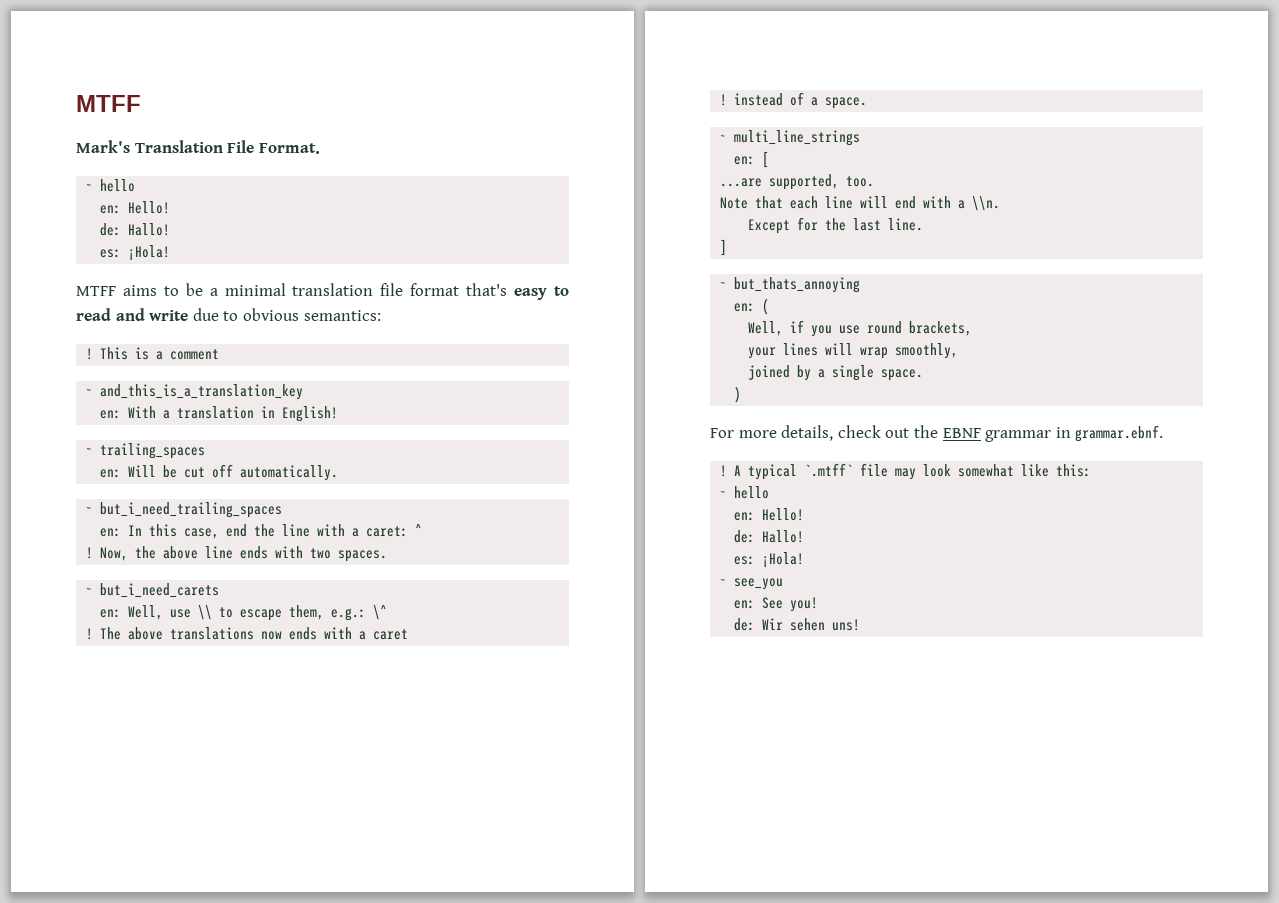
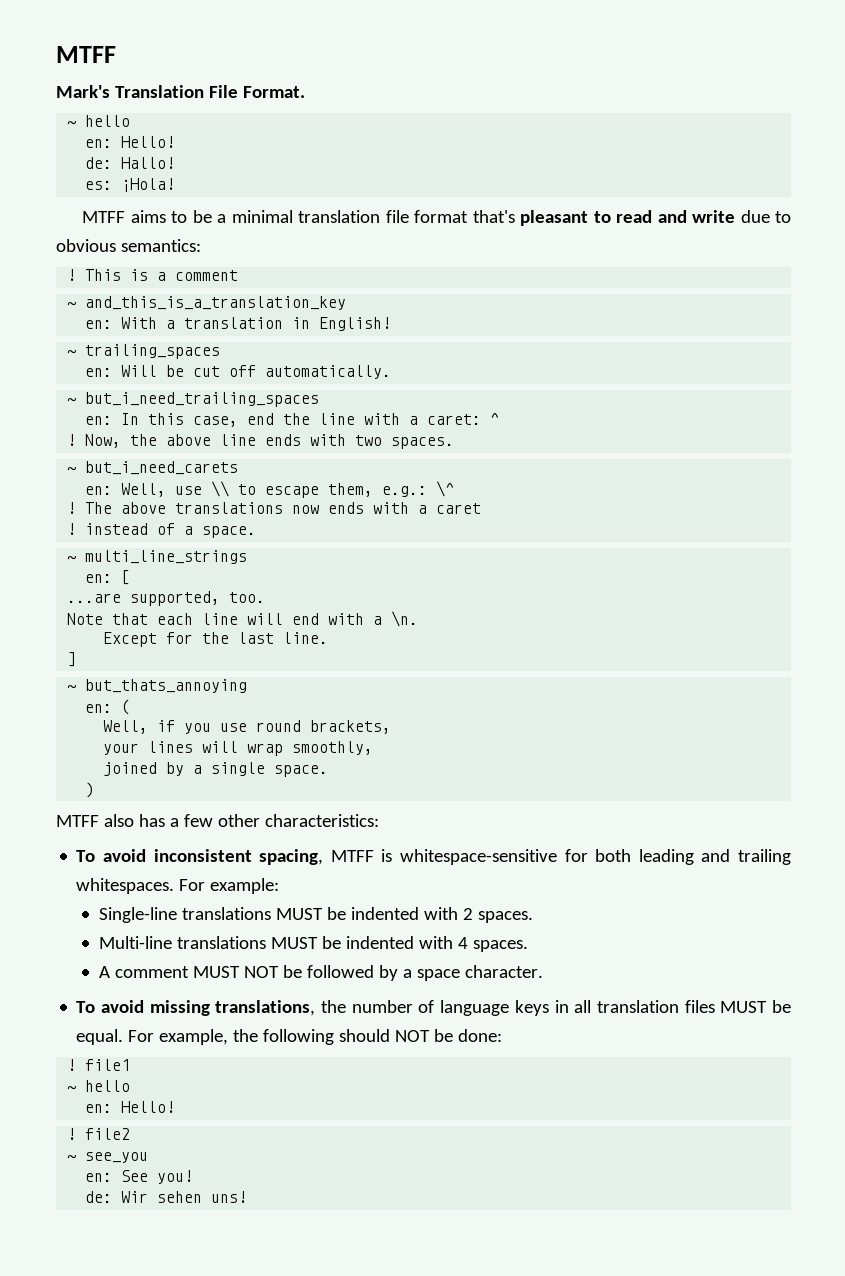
- MTFF aims to be a minimal translation file format that's easy to read and write due to obvious semantics:
+ MTFF aims to be a minimal translation file format that's pleasant to read and write due to obvious semantics:
- Note that each line will end with a \\n.
+ Note that each line will end with a \n.
- For more details, check out the EBNF grammar in grammar.ebnf.
- ! A typical `.mtff` file may look somewhat like this:
+ MTFF also has a few other characteristics:
+ To avoid inconsistent spacing, MTFF is whitespace-sensitive for both leading and trailing whitespaces. For example:
+ Single-line translations MUST be indented with 2 spaces.
+ Multi-line translations MUST be indented with 4 spaces.
+ A comment MUST NOT be followed by a space character.
+ To avoid missing translations, the number of language keys in all translation files MUST be equal. For example, the following should NOT be done:
+ ! file1
  ~ hello
  en: Hello!
- de: Hallo!
- es: ¡Hola!
+ ! file2

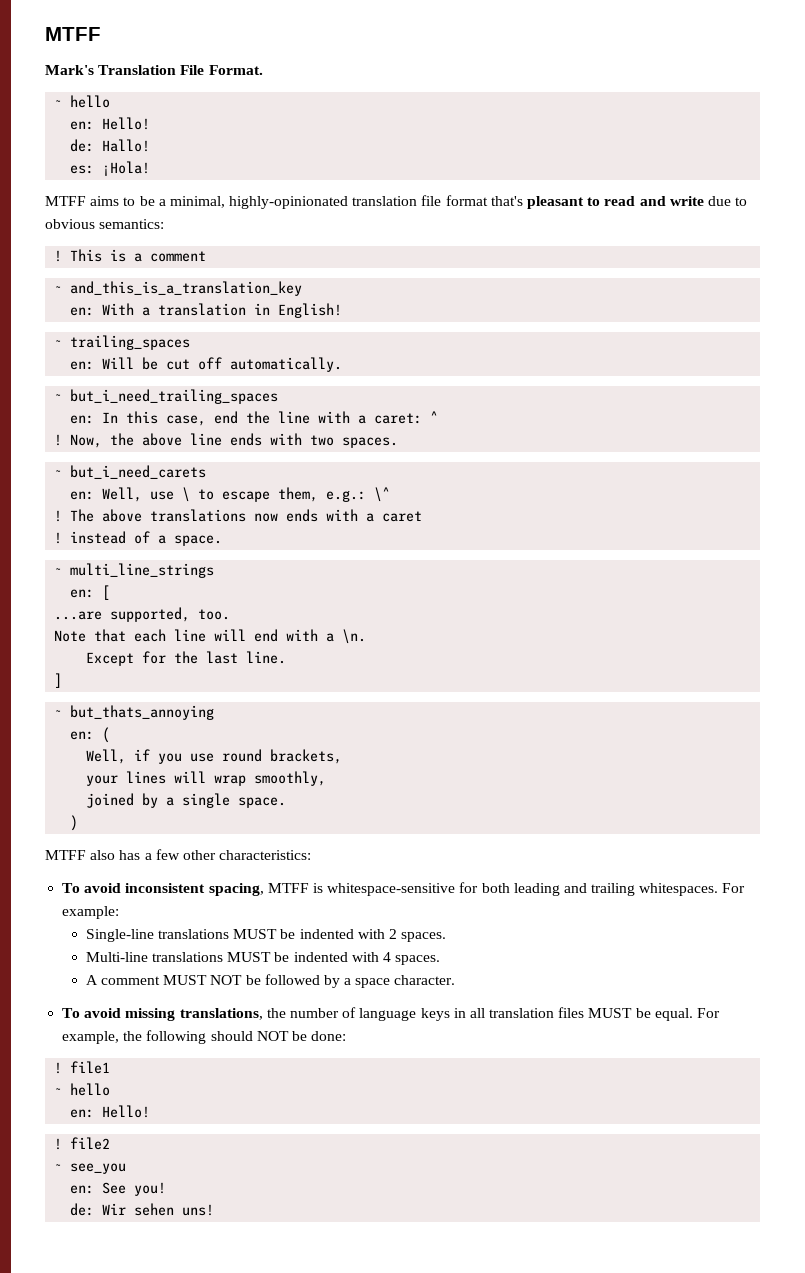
- MTFF aims to be a minimal translation file format that's pleasant to read and write due to obvious semantics:
+ MTFF aims to be a minimal, highly-opinionated translation file format that's pleasant to read and write due to obvious semantics:
- en: Well, use \\ to escape them, e.g.: \^
+ en: Well, use \ to escape them, e.g.: \^

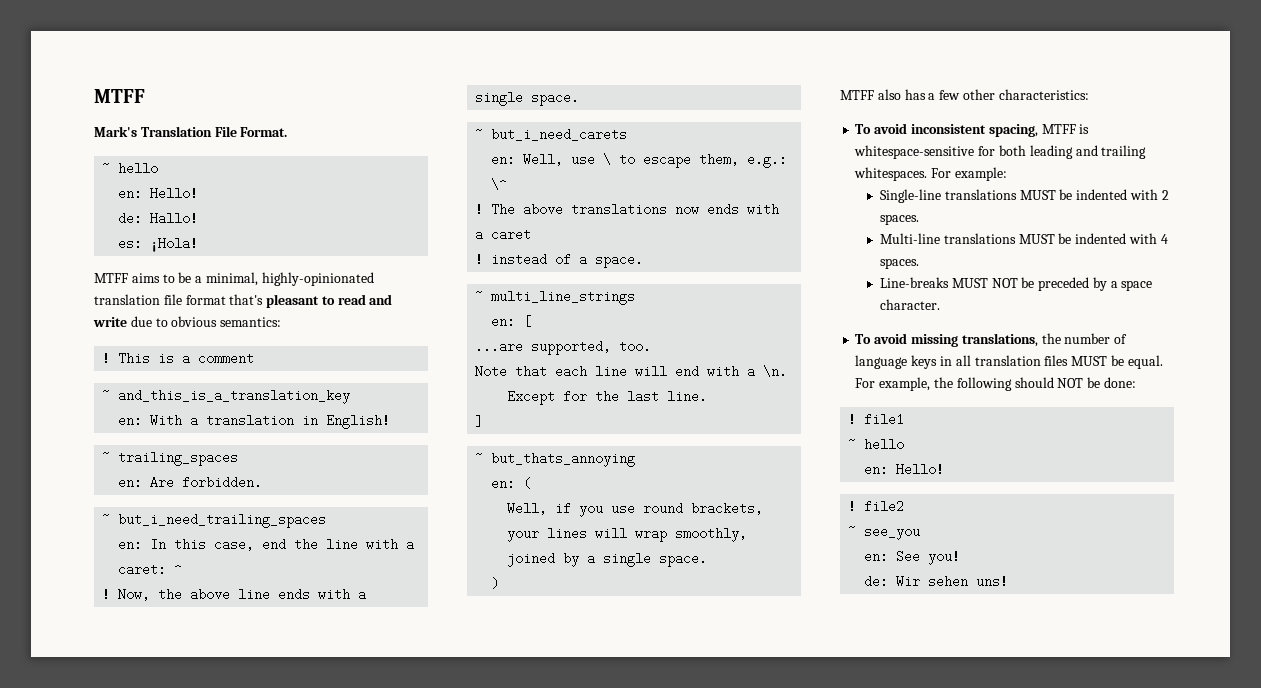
- en: Will be cut off automatically.
+ en: Are forbidden.
- Now, the above line ends with two spaces.
+ Now, the above line ends with a single space.
- A comment MUST NOT be followed by a space character.
+ Line-breaks MUST NOT be preceded by a space character.

